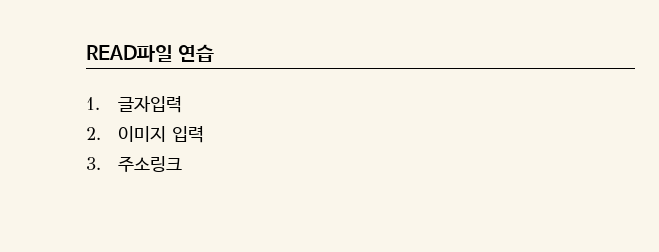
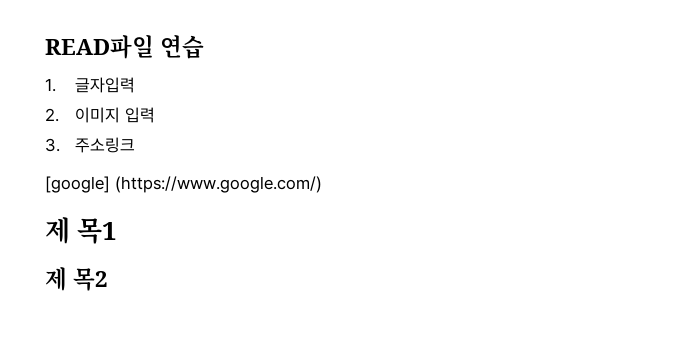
+ [google] (https://www.google.com/)
+ 제 목1
+ 제 목2

